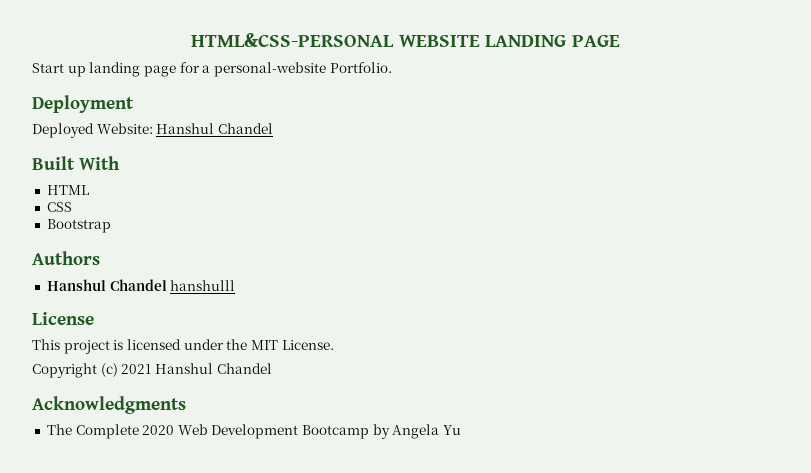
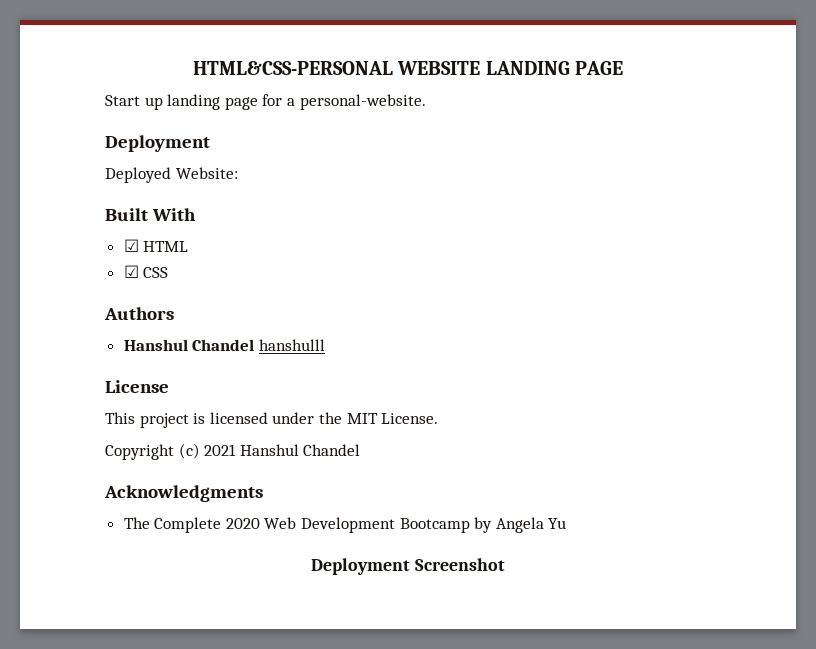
- Start up landing page for a personal-website Portfolio.
+ Start up landing page for a personal-website.
- Deployed Website: Hanshul Chandel
+ Deployed Website:
- HTML
+ ☑ HTML
- CSS
+ ☑ CSS
- Bootstrap
+ Deployment Screenshot

